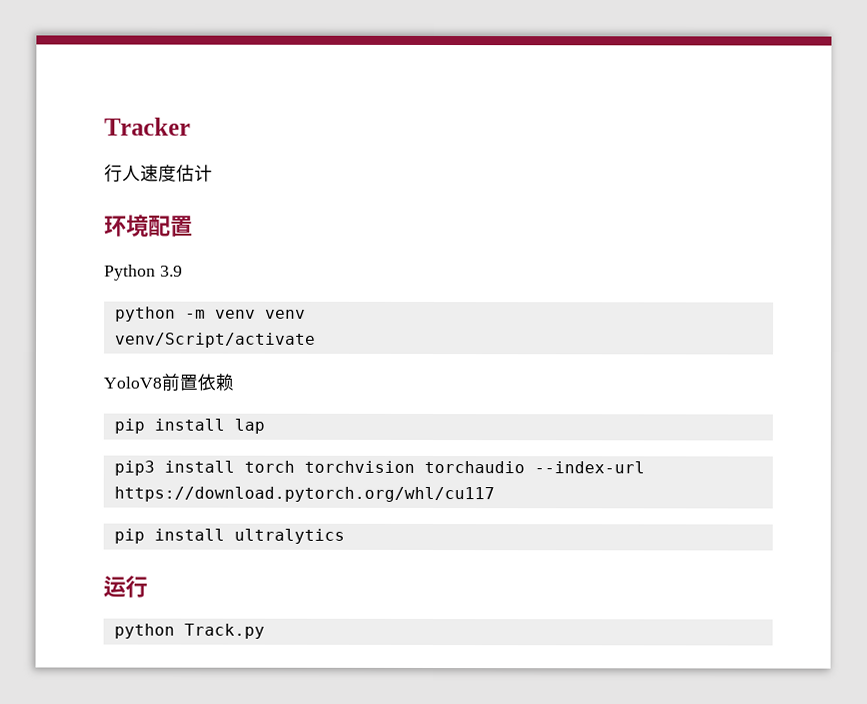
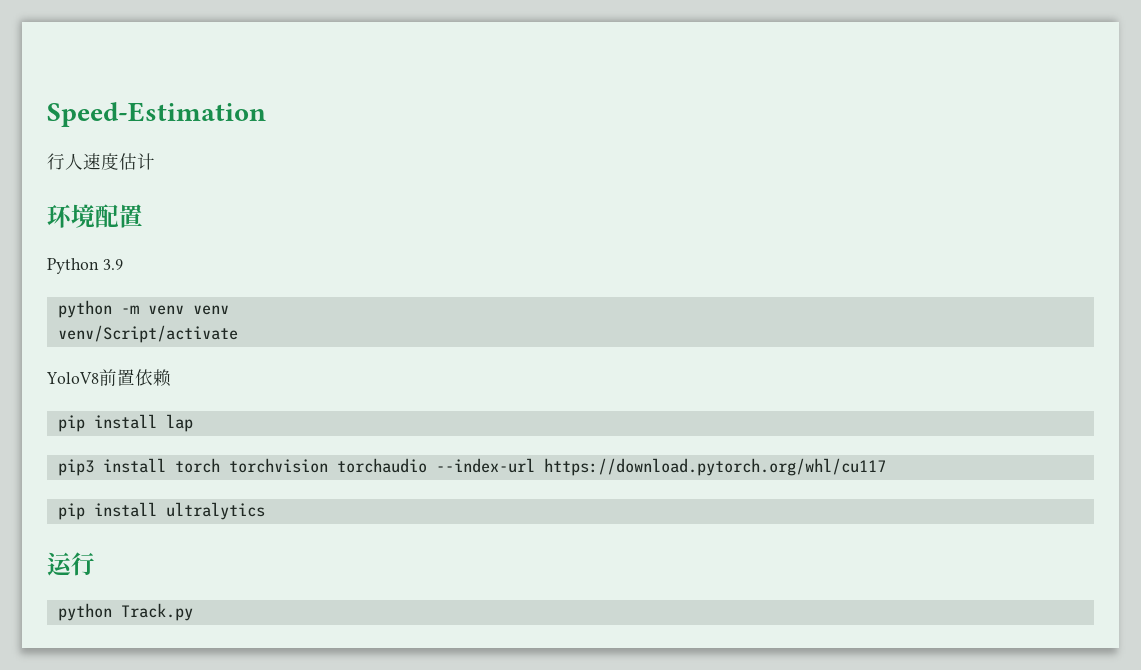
- Tracker
+ Speed-Estimation

